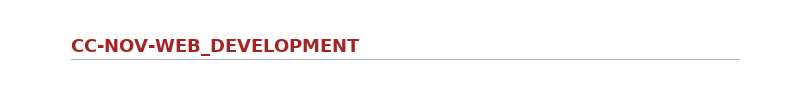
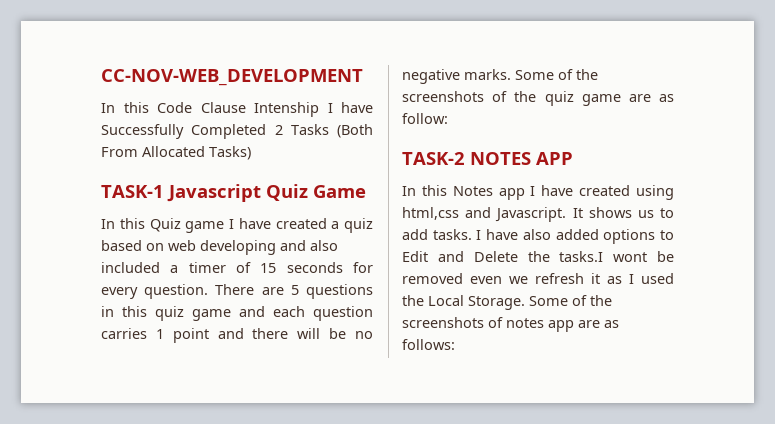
+ In this Code Clause Intenship I have Successfully Completed 2 Tasks (Both From Allocated Tasks)
+ TASK-1 Javascript Quiz Game
+ In this Quiz game I have created a quiz based on web developing and also included a timer of 15 seconds for every question. There are 5 questions in this quiz game and each question carries 1 point and there will be no negative marks. Some of the screenshots of the quiz game are as follow:
+ TASK-2 NOTES APP
+ In this Notes app I have created using html,css and Javascript. It shows us to add tasks. I have also added options to Edit and Delete the tasks.I wont be removed even we refresh it as I used the Local Storage. Some of the screenshots of notes app are as follows:

